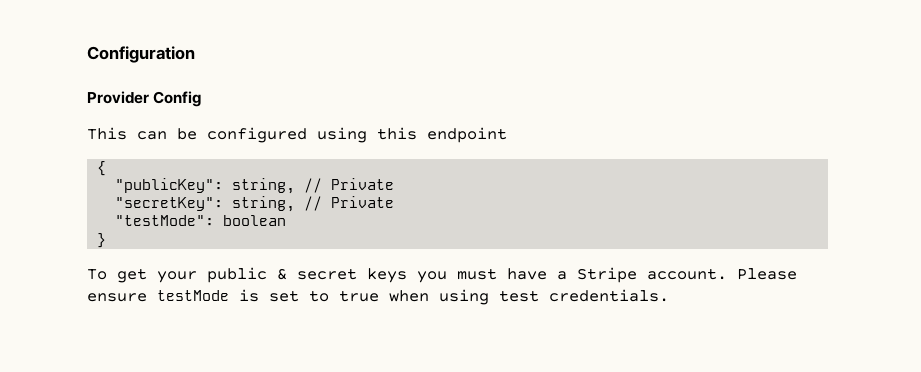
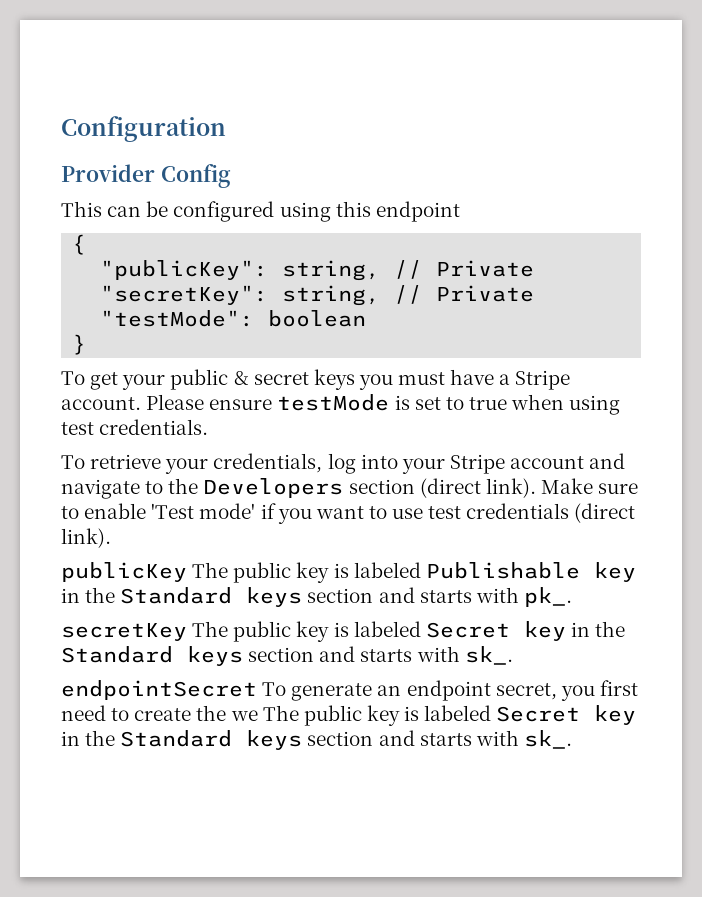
+ To retrieve your credentials, log into your Stripe account and navigate to the Developers section (direct link). Make sure to enable 'Test mode' if you want to use test credentials (direct link).
+ publicKey The public key is labeled Publishable key in the Standard keys section and starts with pk_.
+ secretKey The public key is labeled Secret key in the Standard keys section and starts with sk_.
+ endpointSecret To generate an endpoint secret, you first need to create the we The public key is labeled Secret key in the Standard keys section and starts with sk_.

